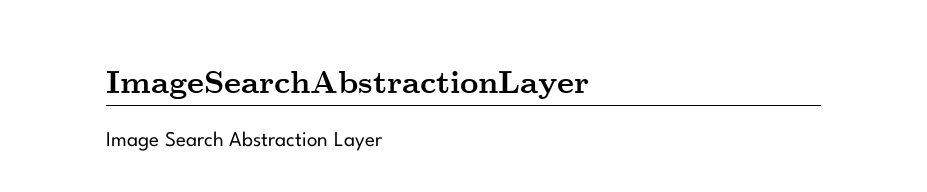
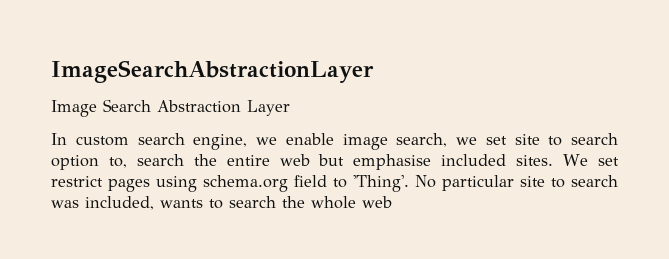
+ In custom search engine, we enable image search, we set site to search option to, search the entire web but emphasise included sites. We set restrict pages using schema.org field to 'Thing'. No particular site to search was included, wants to search the whole web

